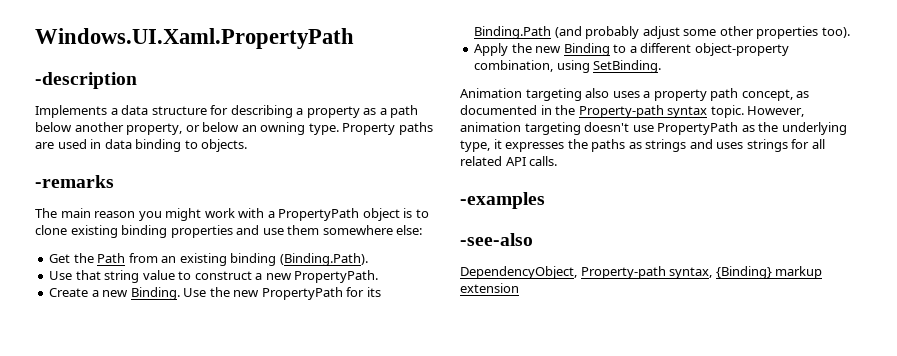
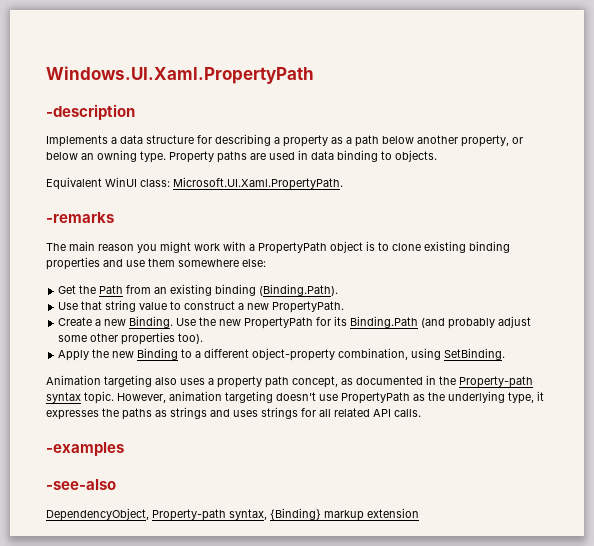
+ Equivalent WinUI class: Microsoft.UI.Xaml.PropertyPath.

